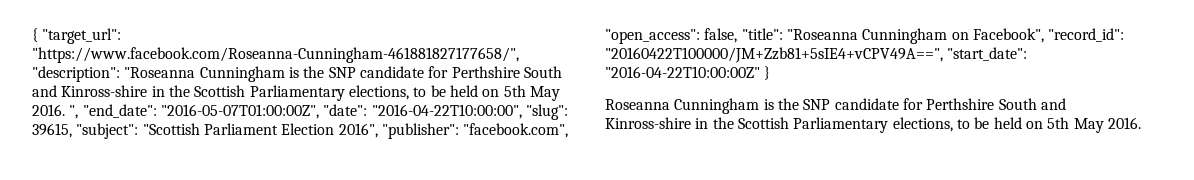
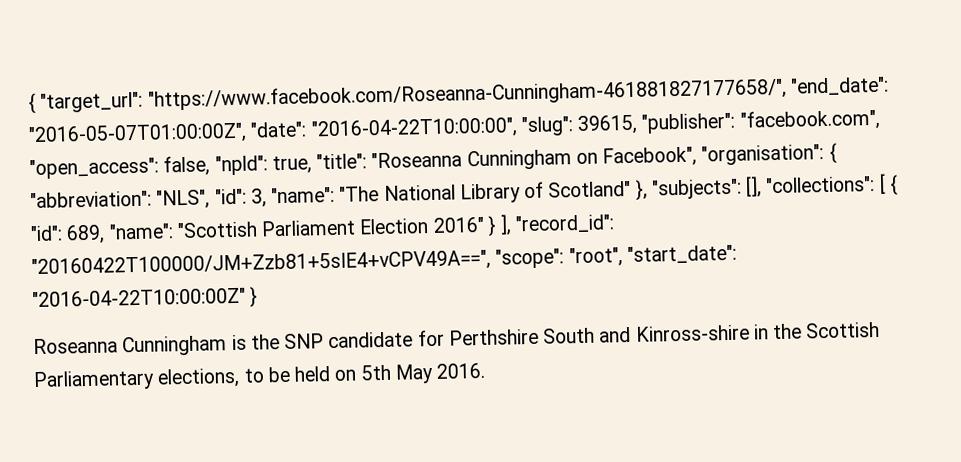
- { "target_url": "https://www.facebook.com/Roseanna-Cunningham-461881827177658/", "description": "Roseanna Cunningham is the SNP candidate for Perthshire South and Kinross-shire in the Scottish Parliamentary elections, to be held on 5th May 2016. ", "end_date": "2016-05-07T01:00:00Z", "date": "2016-04-22T10:00:00", "slug": 39615, "subject": "Scottish Parliament Election 2016", "publisher": "facebook.com", "open_access": false, "title": "Roseanna Cunningham on Facebook", "record_id": "20160422T100000/JM+Zzb81+5sIE4+vCPV49A==", "start_date": "2016-04-22T10:00:00Z" }
+ { "target_url": "https://www.facebook.com/Roseanna-Cunningham-461881827177658/", "end_date": "2016-05-07T01:00:00Z", "date": "2016-04-22T10:00:00", "slug": 39615, "publisher": "facebook.com", "open_access": false, "npld": true, "title": "Roseanna Cunningham on Facebook", "organisation": { "abbreviation": "NLS", "id": 3, "name": "The National Library of Scotland" }, "subjects": [], "collections": [ { "id": 689, "name": "Scottish Parliament Election 2016" } ], "record_id": "20160422T100000/JM+Zzb81+5sIE4+vCPV49A==", "scope": "root", "start_date": "2016-04-22T10:00:00Z" }

